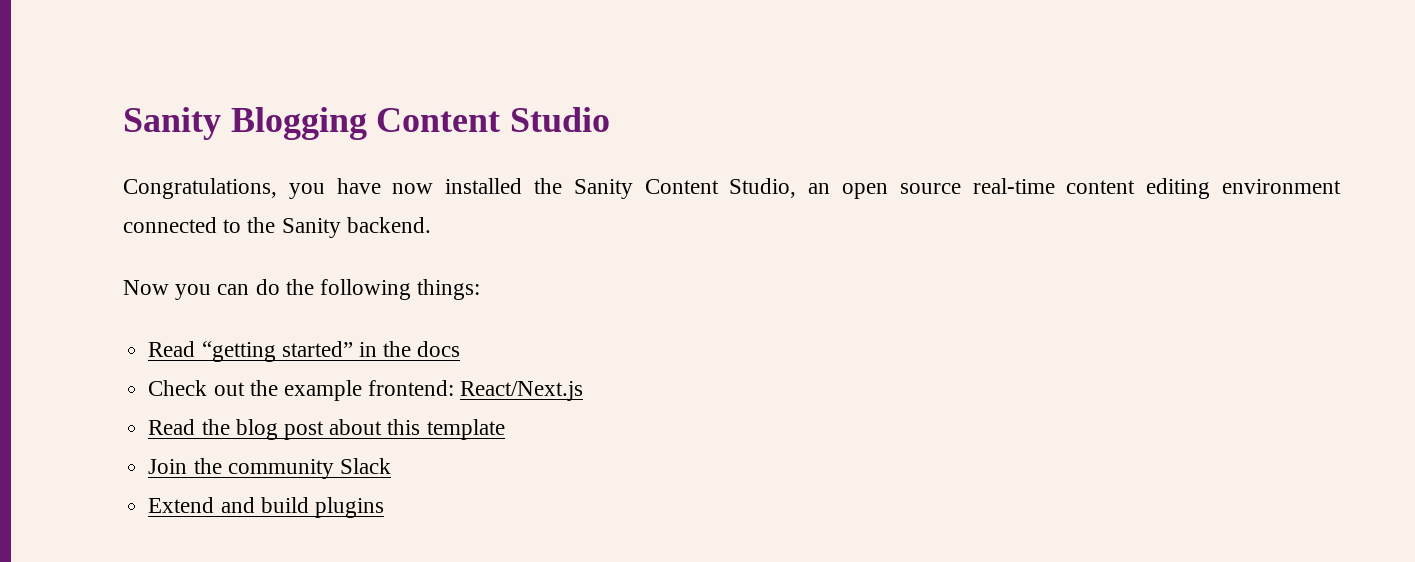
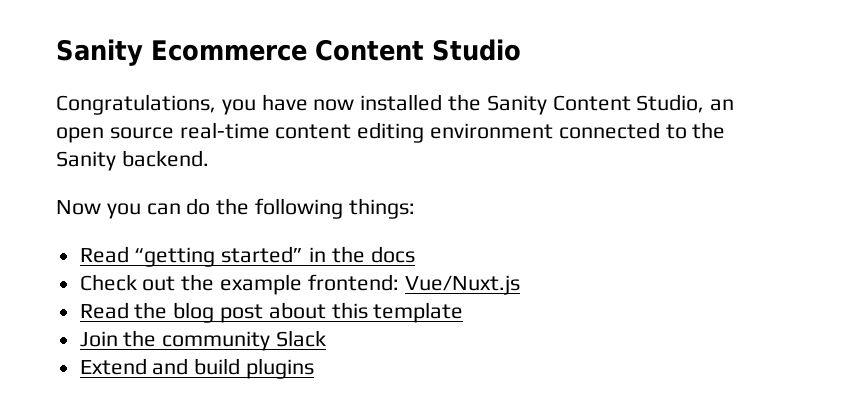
- Sanity Blogging Content Studio
+ Sanity Ecommerce Content Studio
- Check out the example frontend: React/Next.js
+ Check out the example frontend: Vue/Nuxt.js

